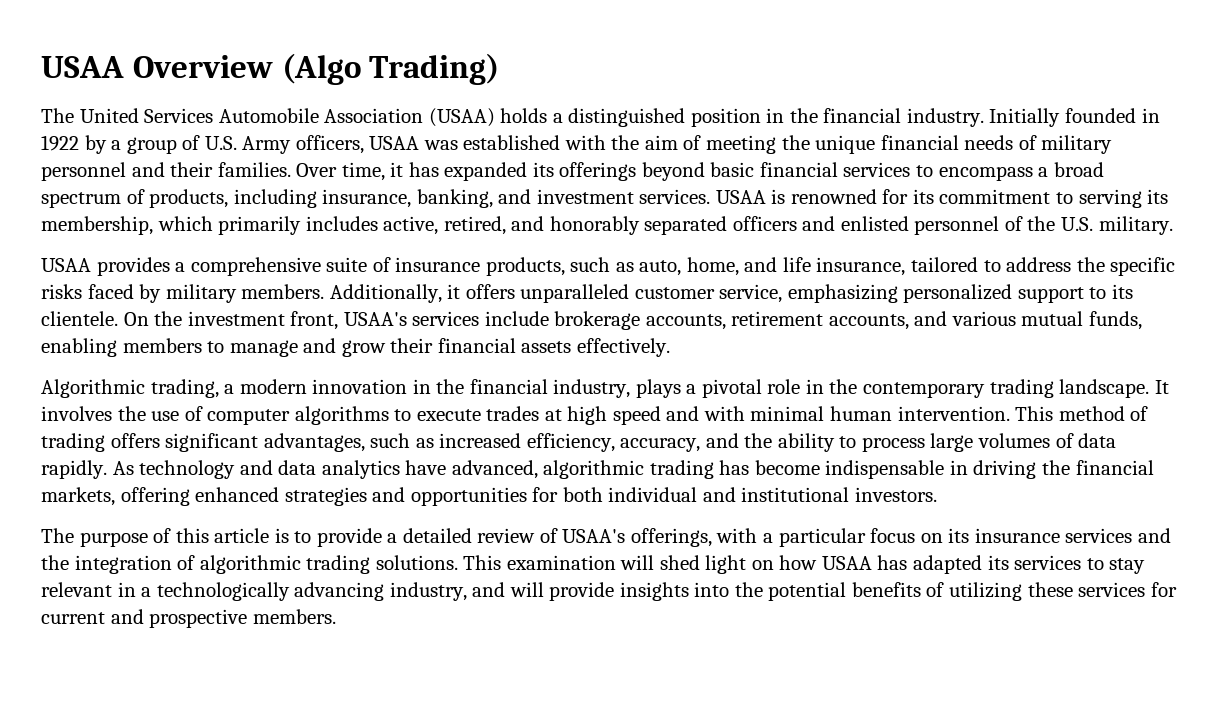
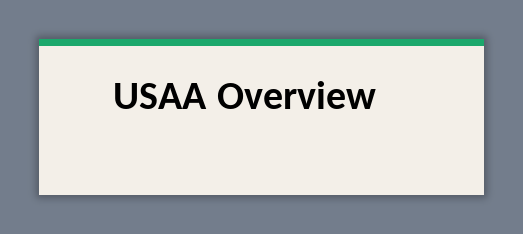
- USAA Overview (Algo Trading)
- The United Services Automobile Association (USAA) holds a distinguished position in the financial industry. Initially founded in 1922 by a group of U.S. Army officers, USAA was established with the aim of meeting the unique financial needs of military personnel and their families. Over time, it has expanded its offerings beyond basic financial services to encompass a broad spectrum of products, including insurance, banking, and investment services. USAA is renowned for its commitment to serving its membership, which primarily includes active, retired, and honorably separated officers and enlisted personnel of the U.S. military.
- USAA provides a comprehensive suite of insurance products, such as auto, home, and life insurance, tailored to address the specific risks faced by military members. Additionally, it offers unparalleled customer service, emphasizing personalized support to its clientele. On the investment front, USAA's services include brokerage accounts, retirement accounts, and various mutual funds, enabling members to manage and grow their financial assets effectively.
- Algorithmic trading, a modern innovation in the financial industry, plays a pivotal role in the contemporary trading landscape. It involves the use of computer algorithms to execute trades at high speed and with minimal human intervention. This method of trading offers significant advantages, such as increased efficiency, accuracy, and the ability to process large volumes of data rapidly. As technology and data analytics have advanced, algorithmic trading has become indispensable in driving the financial markets, offering enhanced strategies and opportunities for both individual and institutional investors.
- The purpose of this article is to provide a detailed review of USAA's offerings, with a particular focus on its insurance services and the integration of algorithmic trading solutions. This examination will shed light on how USAA has adapted its services to stay relevant in a technologically advancing industry, and will provide insights into the potential benefits of utilizing these services for current and prospective members.
+ USAA Overview

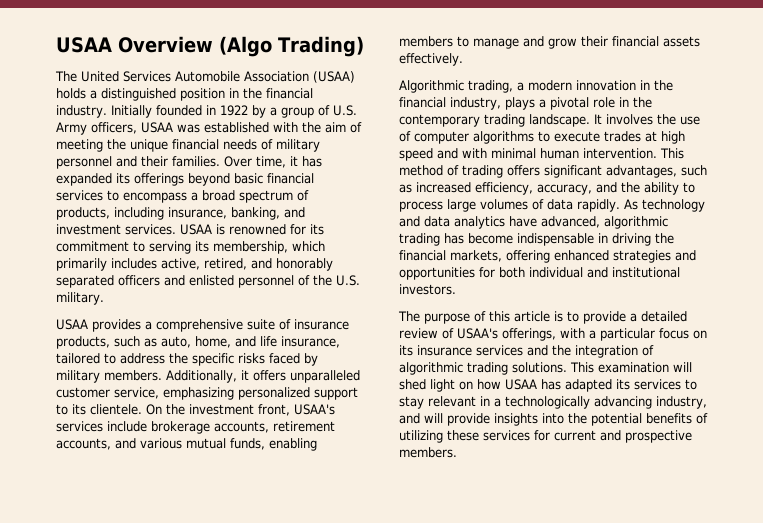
- USAA Overview
+ USAA Overview (Algo Trading)
+ The United Services Automobile Association (USAA) holds a distinguished position in the financial industry. Initially founded in 1922 by a group of U.S. Army officers, USAA was established with the aim of meeting the unique financial needs of military personnel and their families. Over time, it has expanded its offerings beyond basic financial services to encompass a broad spectrum of products, including insurance, banking, and investment services. USAA is renowned for its commitment to serving its membership, which primarily includes active, retired, and honorably separated officers and enlisted personnel of the U.S. military.
+ USAA provides a comprehensive suite of insurance products, such as auto, home, and life insurance, tailored to address the specific risks faced by military members. Additionally, it offers unparalleled customer service, emphasizing personalized support to its clientele. On the investment front, USAA's services include brokerage accounts, retirement accounts, and various mutual funds, enabling members to manage and grow their financial assets effectively.
+ Algorithmic trading, a modern innovation in the financial industry, plays a pivotal role in the contemporary trading landscape. It involves the use of computer algorithms to execute trades at high speed and with minimal human intervention. This method of trading offers significant advantages, such as increased efficiency, accuracy, and the ability to process large volumes of data rapidly. As technology and data analytics have advanced, algorithmic trading has become indispensable in driving the financial markets, offering enhanced strategies and opportunities for both individual and institutional investors.
+ The purpose of this article is to provide a detailed review of USAA's offerings, with a particular focus on its insurance services and the integration of algorithmic trading solutions. This examination will shed light on how USAA has adapted its services to stay relevant in a technologically advancing industry, and will provide insights into the potential benefits of utilizing these services for current and prospective members.

